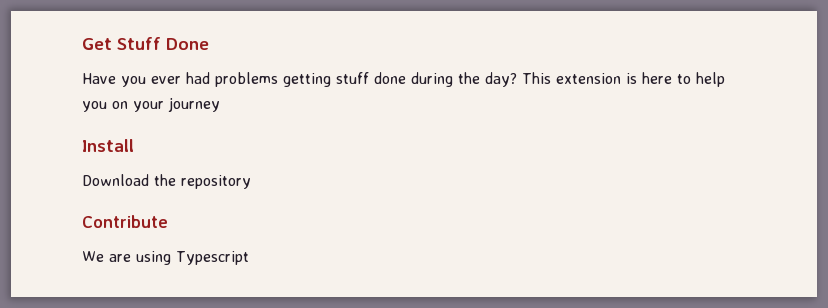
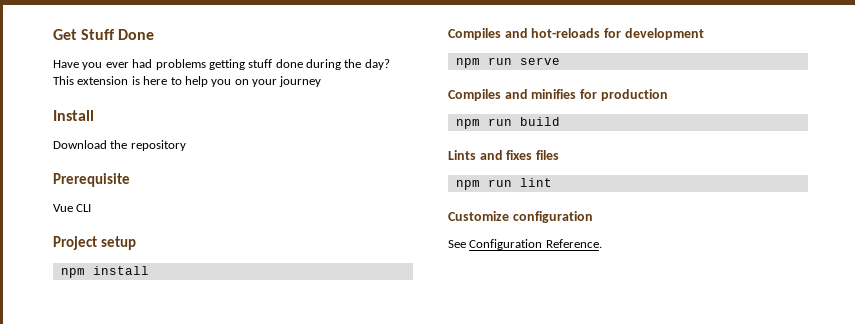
- Contribute
- We are using Typescript
+ Prerequisite
+ Vue CLI
+ Project setup
+ npm install
+ Compiles and hot-reloads for development
+ npm run serve
+ Compiles and minifies for production
+ npm run build
+ Lints and fixes files
+ npm run lint
+ Customize configuration
+ See Configuration Reference.

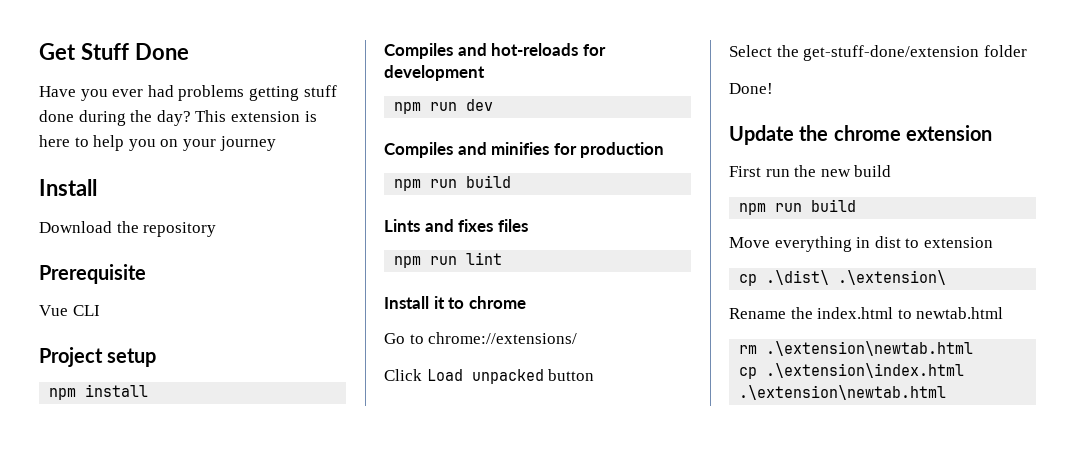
- npm run serve
+ npm run dev
- Customize configuration
- See Configuration Reference.
+ Install it to chrome
+ Go to chrome://extensions/
+ Click Load unpacked button
+ Select the get-stuff-done/extension folder
+ Done!
+ Update the chrome extension
+ First run the new build
+ npm run build
+ Move everything in dist to extension
+ cp .\dist\ .\extension\
+ Rename the index.html to newtab.html
+ rm .\extension\newtab.html
+ cp .\extension\index.html .\extension\newtab.html

